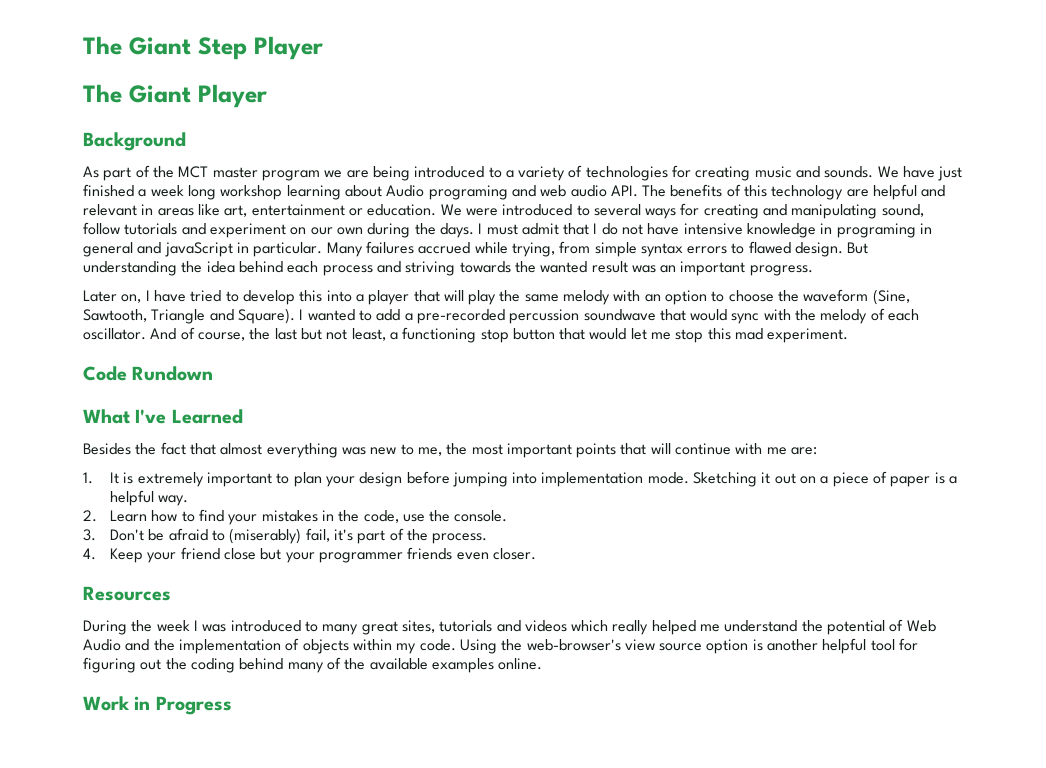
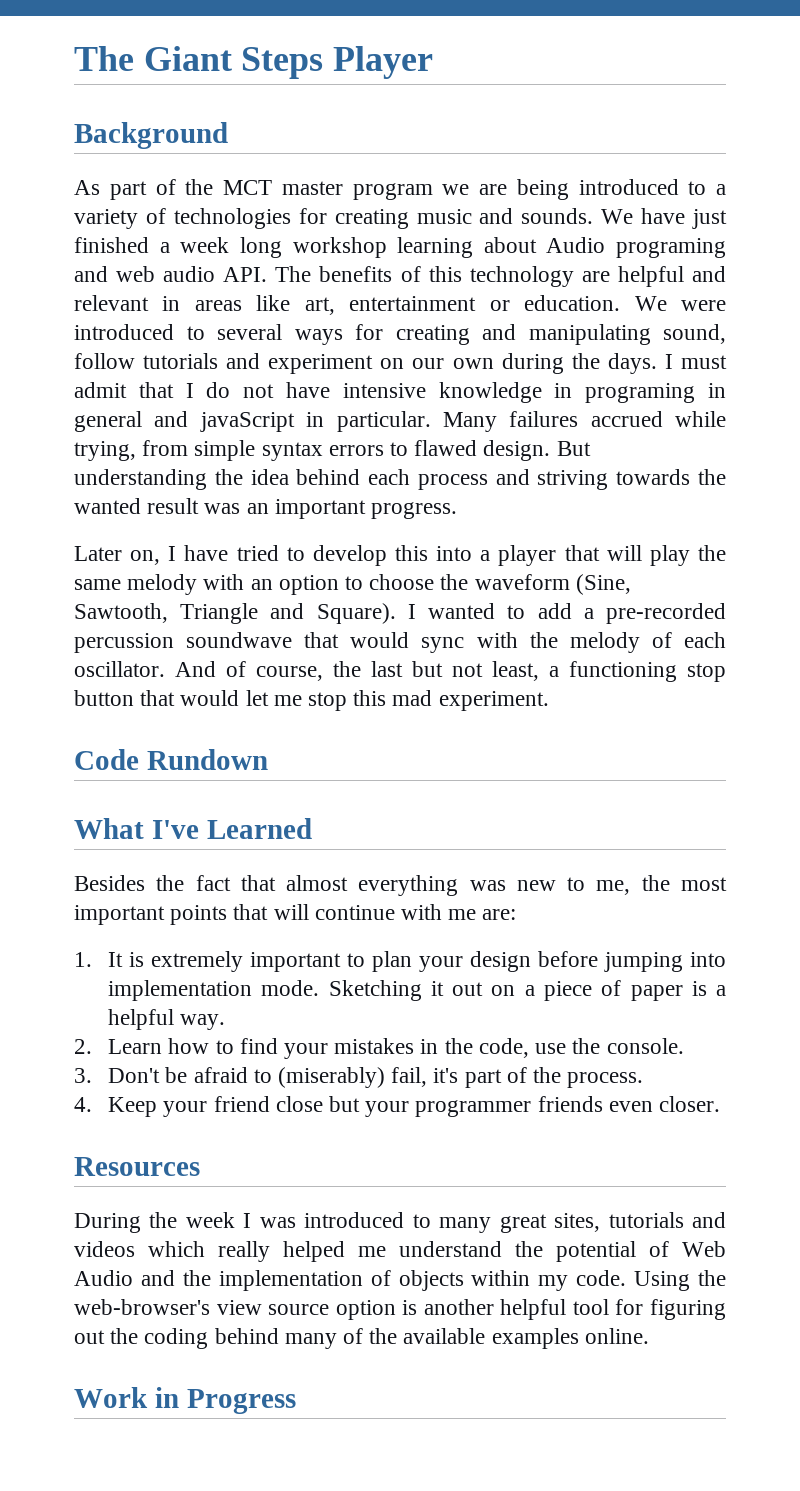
- The Giant Step Player
- The Giant Player
+ The Giant Steps Player

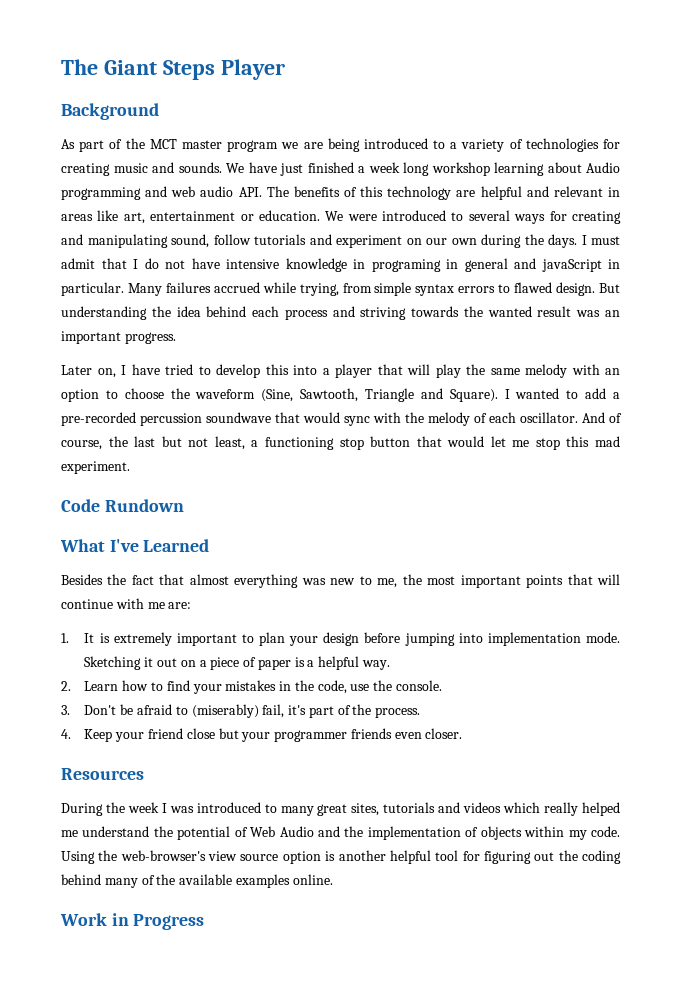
- We have just finished a week long workshop learning about Audio programing and web audio API. The benefits of this technology are helpful and relevant in areas like art, entertainment or education.
+ We have just finished a week long workshop learning about Audio programming and web audio API. The benefits of this technology are helpful and relevant in areas like art, entertainment or education.

